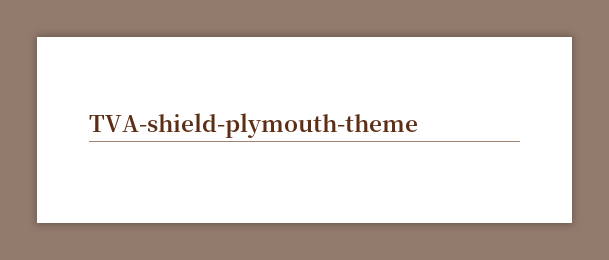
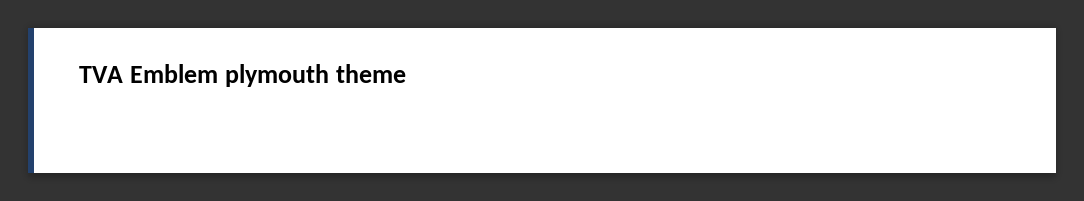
- TVA-shield-plymouth-theme
+ TVA Emblem plymouth theme

